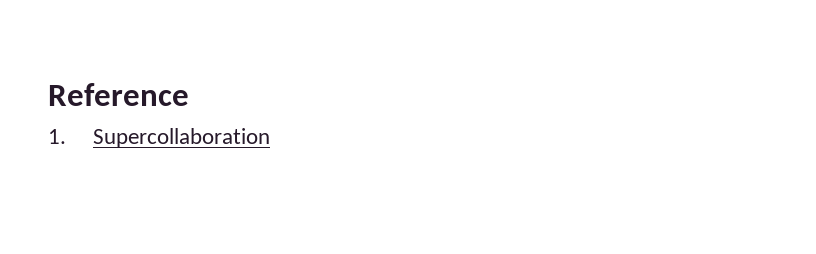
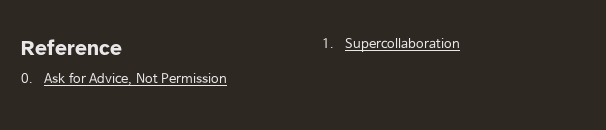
+ 0. Ask for Advice, Not Permission

